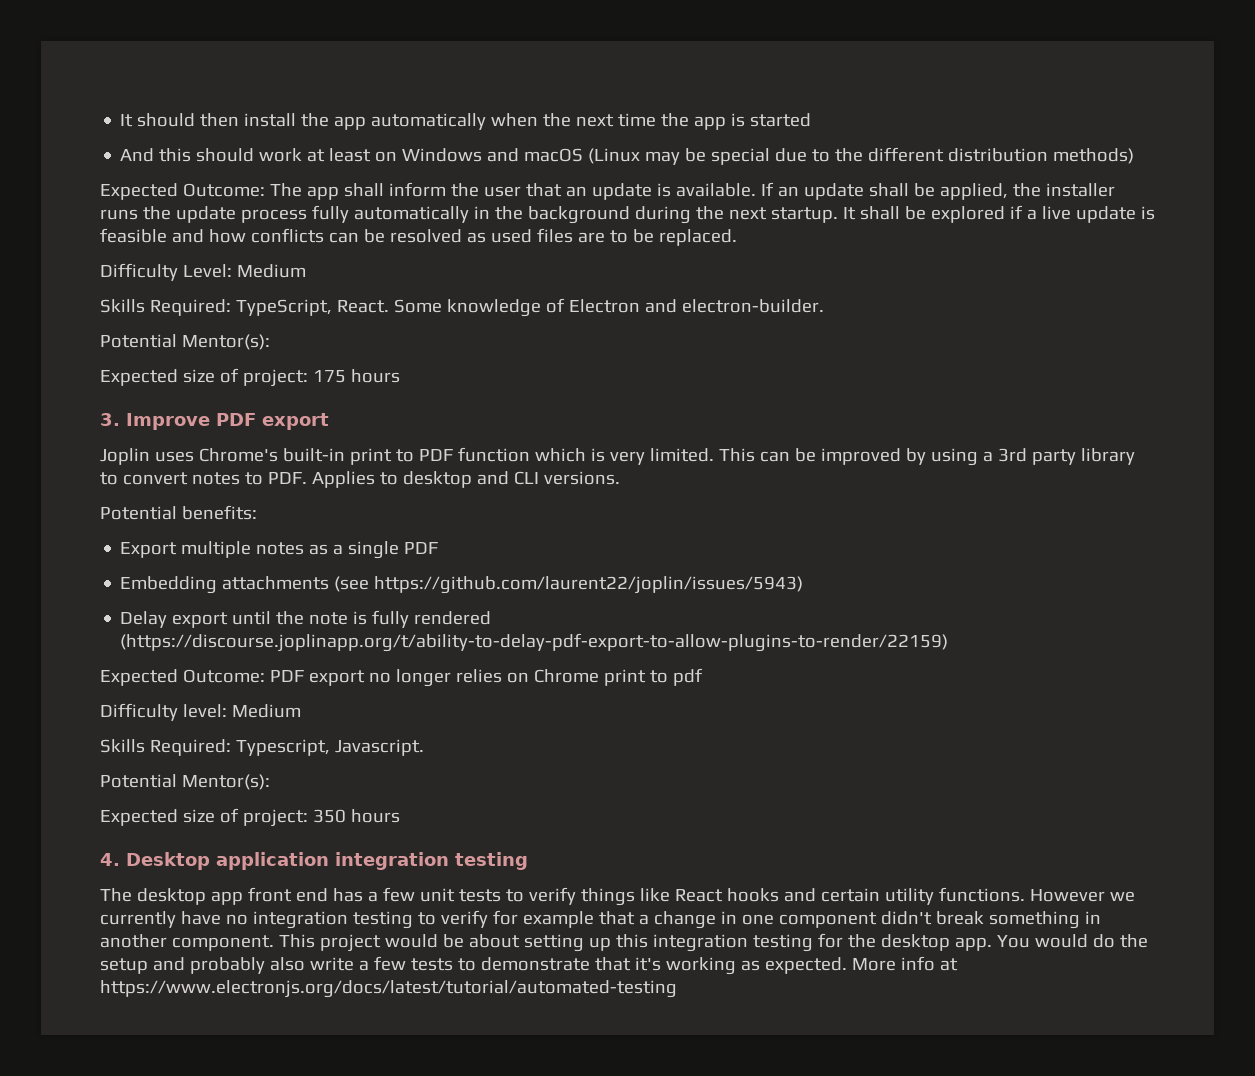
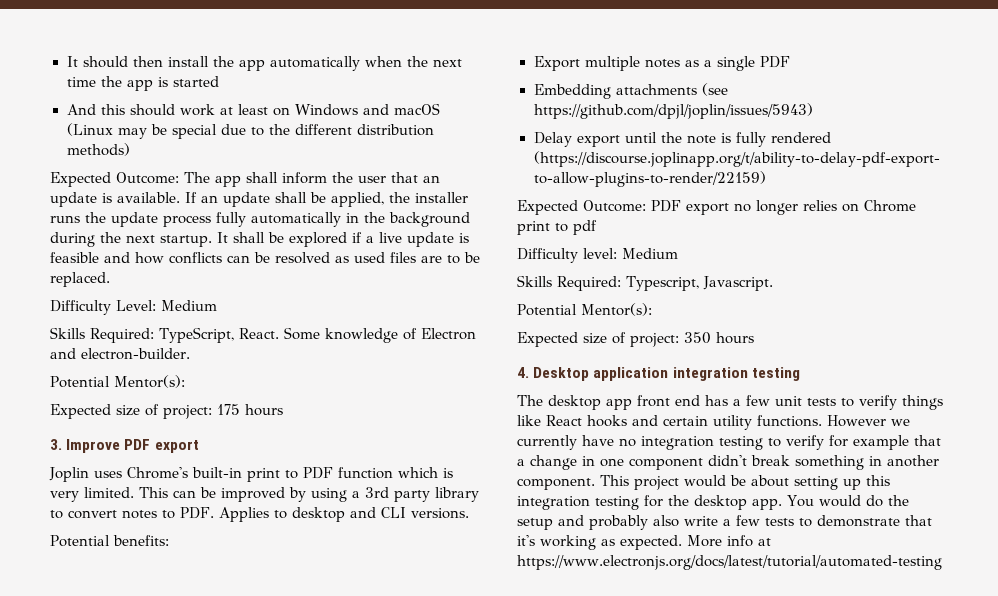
- Embedding attachments (see https://github.com/laurent22/joplin/issues/5943)
+ Embedding attachments (see https://github.com/dpjl/joplin/issues/5943)

